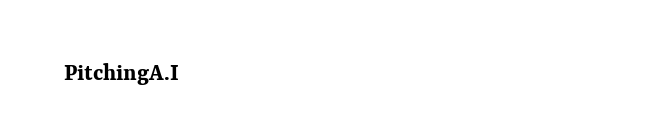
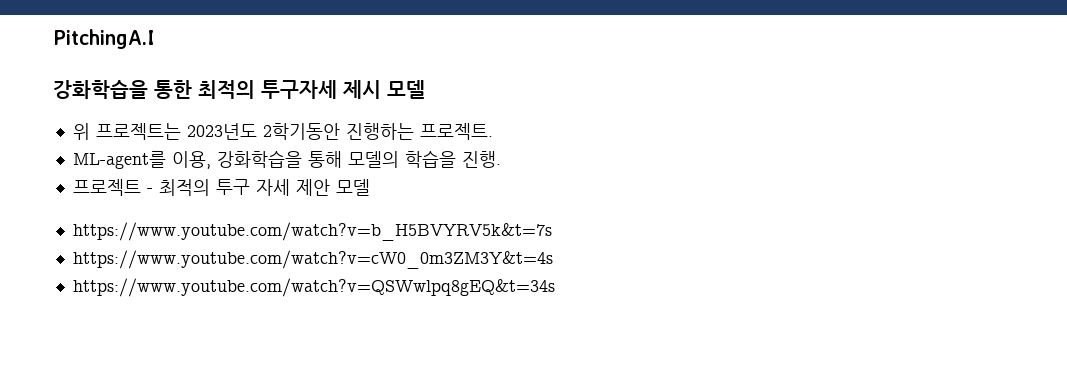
+ 강화학습을 통한 최적의 투구자세 제시 모델
+ 위 프로젝트는 2023년도 2학기동안 진행하는 프로젝트.
+ ML-agent를 이용, 강화학습을 통해 모델의 학습을 진행.
+ 프로젝트 - 최적의 투구 자세 제안 모델
+ https://www.youtube.com/watch?v=b_H5BVYRV5k&t=7s
+ https://www.youtube.com/watch?v=cW0_0m3ZM3Y&t=4s
+ https://www.youtube.com/watch?v=QSWwlpq8gEQ&t=34s

